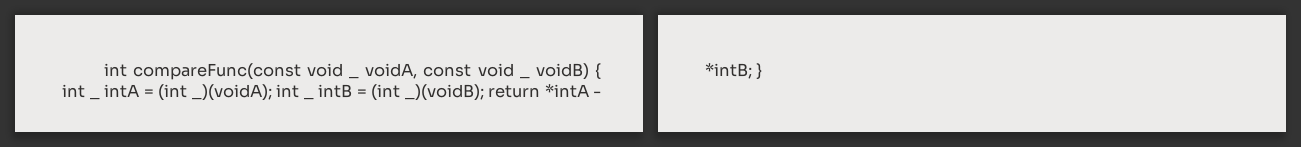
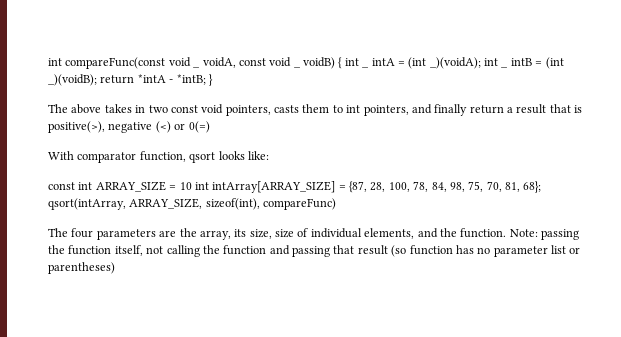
+ The above takes in two const void pointers, casts them to int pointers, and finally return a result that is positive(>), negative (<) or 0(=)
+ With comparator function, qsort looks like:
+ const int ARRAY_SIZE = 10 int intArray[ARRAY_SIZE] = {87, 28, 100, 78, 84, 98, 75, 70, 81, 68}; qsort(intArray, ARRAY_SIZE, sizeof(int), compareFunc)
+ The four parameters are the array, its size, size of individual elements, and the function. Note: passing the function itself, not calling the function and passing that result (so function has no parameter list or parentheses)

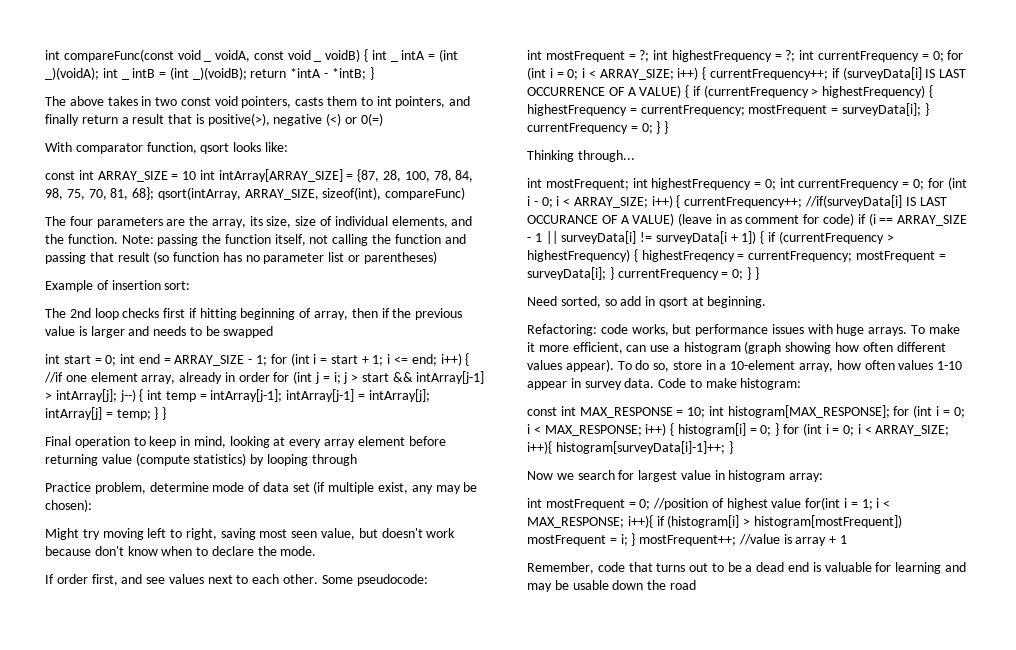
+ Example of insertion sort:
+ The 2nd loop checks first if hitting beginning of array, then if the previous value is larger and needs to be swapped
+ int start = 0; int end = ARRAY_SIZE - 1; for (int i = start + 1; i <= end; i++) { //if one element array, already in order for (int j = i; j > start && intArray[j-1] > intArray[j]; j--) { int temp = intArray[j-1]; intArray[j-1] = intArray[j]; intArray[j] = temp; } }
+ Final operation to keep in mind, looking at every array element before returning value (compute statistics) by looping through
+ Practice problem, determine mode of data set (if multiple exist, any may be chosen):
+ Might try moving left to right, saving most seen value, but doesn't work because don't know when to declare the mode.
+ If order first, and see values next to each other. Some pseudocode:
+ int mostFrequent = ?; int highestFrequency = ?; int currentFrequency = 0; for (int i = 0; i < ARRAY_SIZE; i++) { currentFrequency++; if (surveyData[i] IS LAST OCCURRENCE OF A VALUE) { if (currentFrequency > highestFrequency) { highestFrequency = currentFrequency; mostFrequent = surveyData[i]; } currentFrequency = 0; } }
+ Thinking through...
+ int mostFrequent; int highestFrequency = 0; int currentFrequency = 0; for (int i - 0; i < ARRAY_SIZE; i++) { currentFrequency++; //if(surveyData[i] IS LAST OCCURANCE OF A VALUE) (leave in as comment for code) if (i == ARRAY_SIZE - 1 || surveyData[i] != surveyData[i + 1]) { if (currentFrequency > highestFrequency) { highestFreqency = currentFrequency; mostFrequent = surveyData[i]; } currentFrequency = 0; } }
+ Need sorted, so add in qsort at beginning.
+ Refactoring: code works, but performance issues with huge arrays. To make it more efficient, can use a histogram (graph showing how often different values appear). To do so, store in a 10-element array, how often values 1-10 appear in survey data. Code to make histogram:
+ const int MAX_RESPONSE = 10; int histogram[MAX_RESPONSE]; for (int i = 0; i < MAX_RESPONSE; i++) { histogram[i] = 0; } for (int i = 0; i < ARRAY_SIZE; i++){ histogram[surveyData[i]-1]++; }
+ Now we search for largest value in histogram array:
+ int mostFrequent = 0; //position of highest value for(int i = 1; i < MAX_RESPONSE; i++){ if (histogram[i] > histogram[mostFrequent]) mostFrequent = i; } mostFrequent++; //value is array + 1
+ Remember, code that turns out to be a dead end is valuable for learning and may be usable down the road

